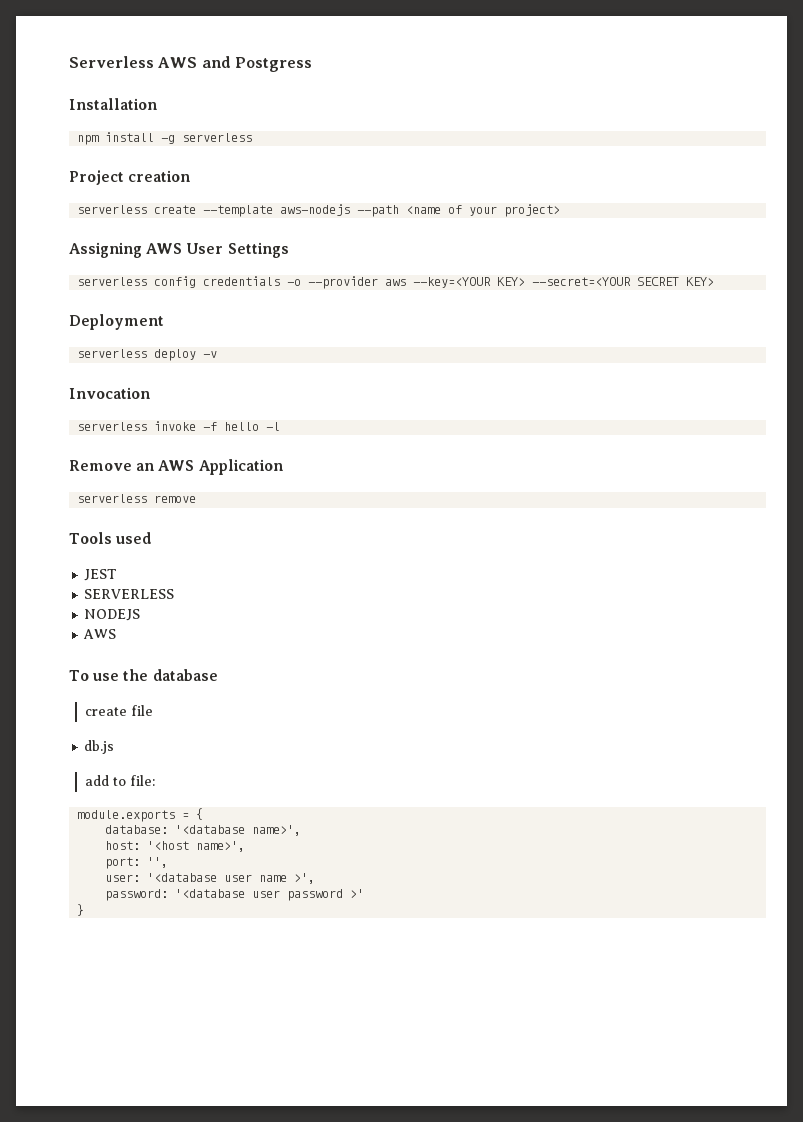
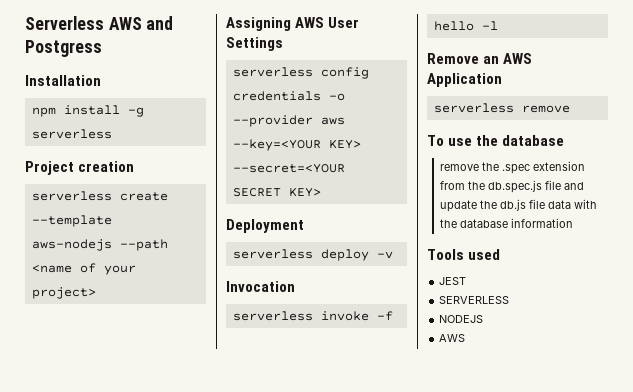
+ To use the database
+ remove the .spec extension from the db.spec.js file and update the db.js file data with the database information
- To use the database
- create file
- db.js
- add to file:
- module.exports = {
- database: '<database name>',
- host: '<host name>',
- port: '',
- user: '<database user name >',
- password: '<database user password >'
- }

